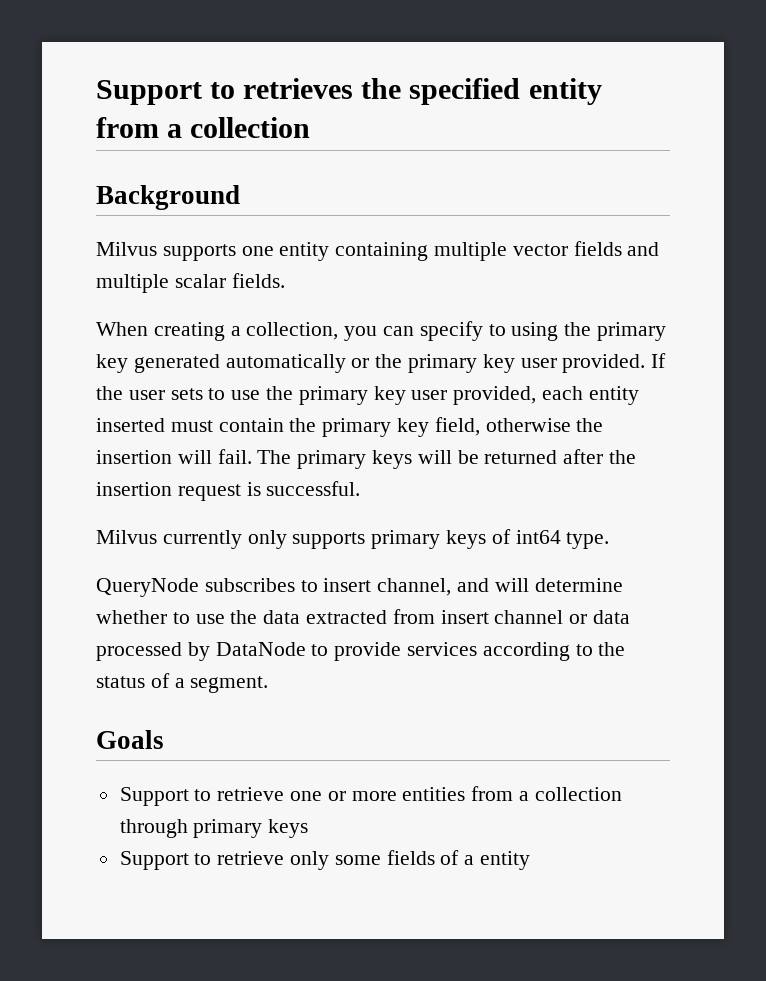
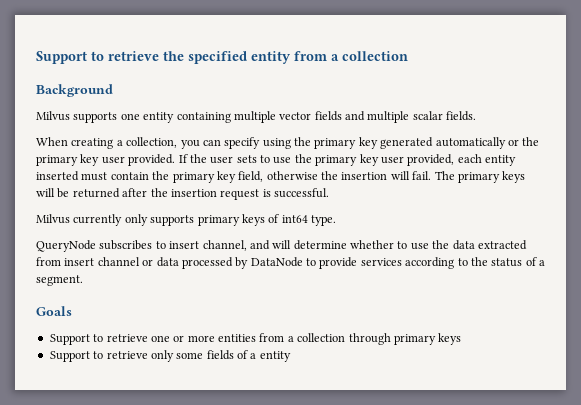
- Support to retrieves the specified entity from a collection
+ Support to retrieve the specified entity from a collection
- When creating a collection, you can specify to using the primary key generated automatically or the primary key user provided.
+ When creating a collection, you can specify using the primary key generated automatically or the primary key user provided.

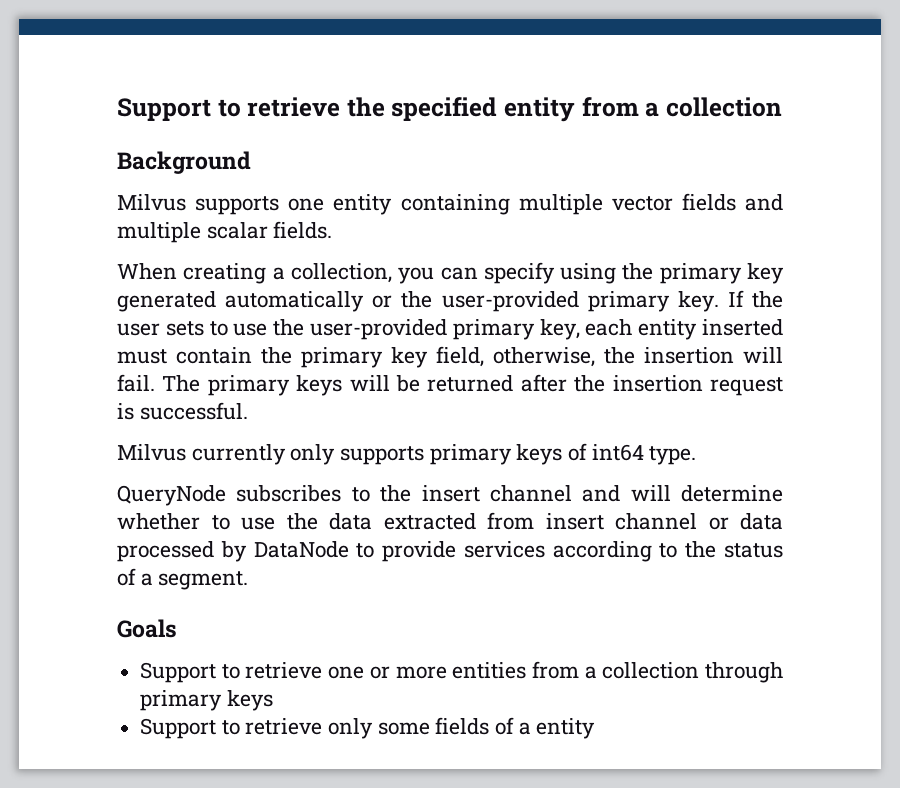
- When creating a collection, you can specify using the primary key generated automatically or the primary key user provided.
+ When creating a collection, you can specify using the primary key generated automatically or the user-provided primary key.
- If the user sets to use the primary key user provided, each entity inserted must contain the primary key field, otherwise the insertion will fail.
+ If the user sets to use the user-provided primary key, each entity inserted must contain the primary key field, otherwise, the insertion will fail.
- QueryNode subscribes to insert channel, and will determine whether to use the data extracted from insert channel or data processed by DataNode to provide services according to the status of a segment.
+ QueryNode subscribes to the insert channel and will determine whether to use the data extracted from insert channel or data processed by DataNode to provide services according to the status of a segment.

